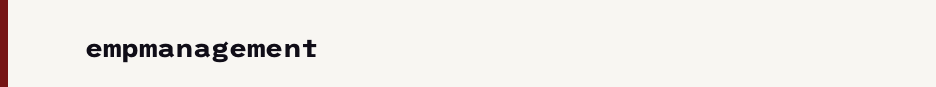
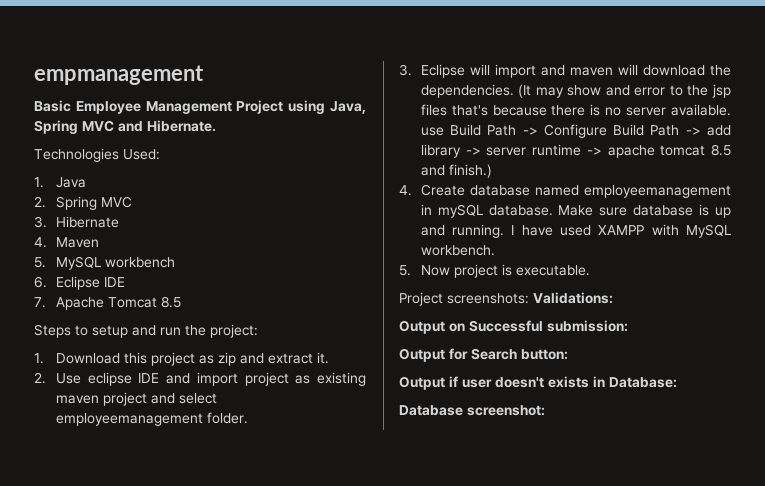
+ Basic Employee Management Project using Java, Spring MVC and Hibernate.
+ Technologies Used:
+ 1. Java
+ 2. Spring MVC
+ 3. Hibernate
+ 4. Maven
+ 5. MySQL workbench
+ 6. Eclipse IDE
+ 7. Apache Tomcat 8.5
+ Steps to setup and run the project:
+ 1. Download this project as zip and extract it.
+ 2. Use eclipse IDE and import project as existing maven project and select employeemanagement folder.
+ 3. Eclipse will import and maven will download the dependencies. (It may show and error to the jsp files that's because there is no server available. use Build Path -> Configure Build Path -> add library -> server runtime -> apache tomcat 8.5 and finish.)
+ 4. Create database named employeemanagement in mySQL database. Make sure database is up and running. I have used XAMPP with MySQL workbench.
+ 5. Now project is executable.
+ Project screenshots: Validations:
+ Output on Successful submission:
+ Output for Search button:
+ Output if user doesn't exists in Database:
+ Database screenshot:

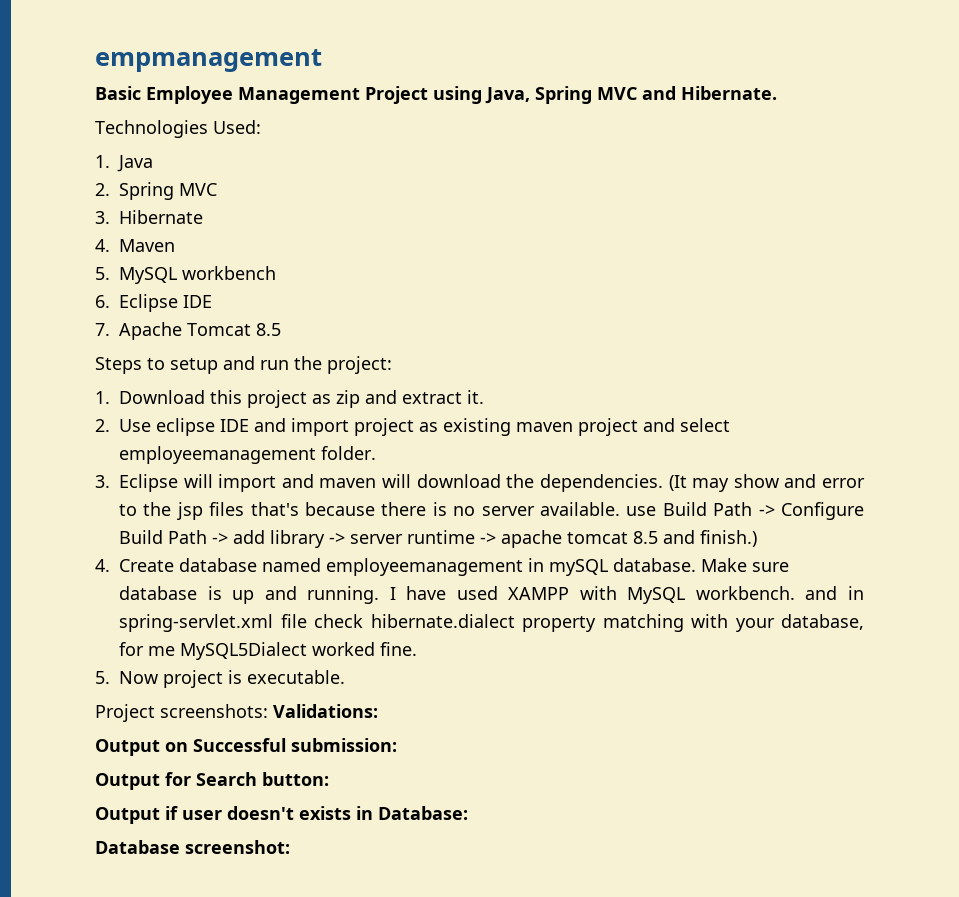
- I have used XAMPP with MySQL workbench.
+ I have used XAMPP with MySQL workbench. and in spring-servlet.xml file check hibernate.dialect property matching with your database, for me MySQL5Dialect worked fine.

